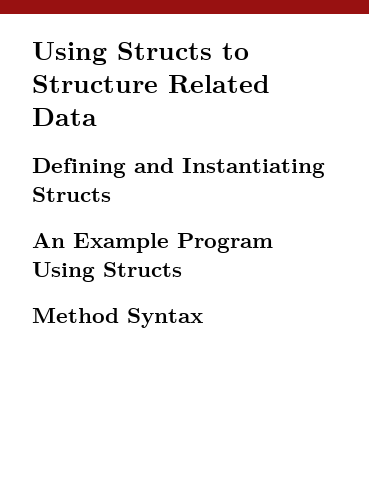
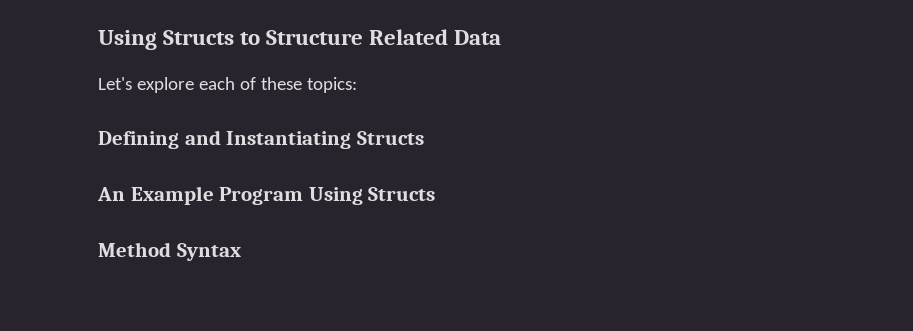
+ Let's explore each of these topics:

